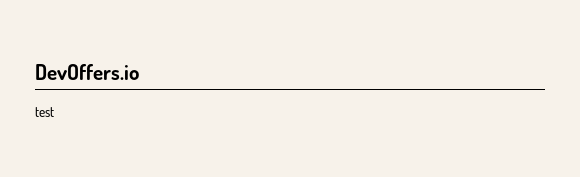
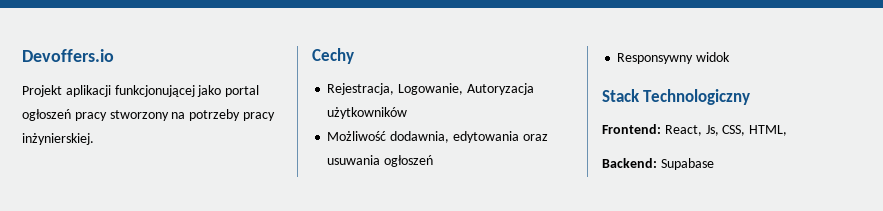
- DevOffers.io
- test
+ Devoffers.io
+ Projekt aplikacji funkcjonującej jako portal ogłoszeń pracy stworzony na potrzeby pracy inżynierskiej.
+ Cechy
+ Rejestracja, Logowanie, Autoryzacja użytkowników
+ Możliwość dodawnia, edytowania oraz usuwania ogłoszeń
+ Responsywny widok
+ Stack Technologiczny
+ Frontend: React, Js, CSS, HTML,
+ Backend: Supabase

